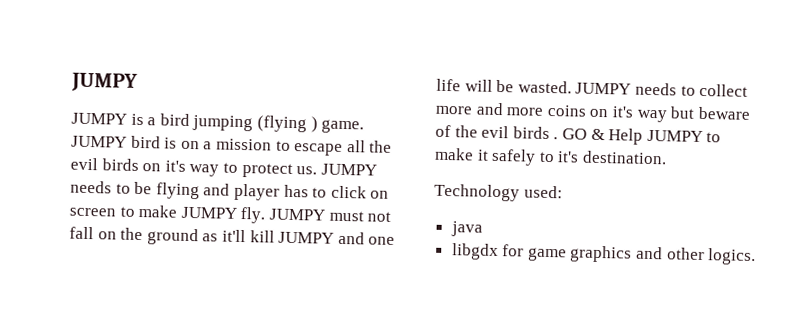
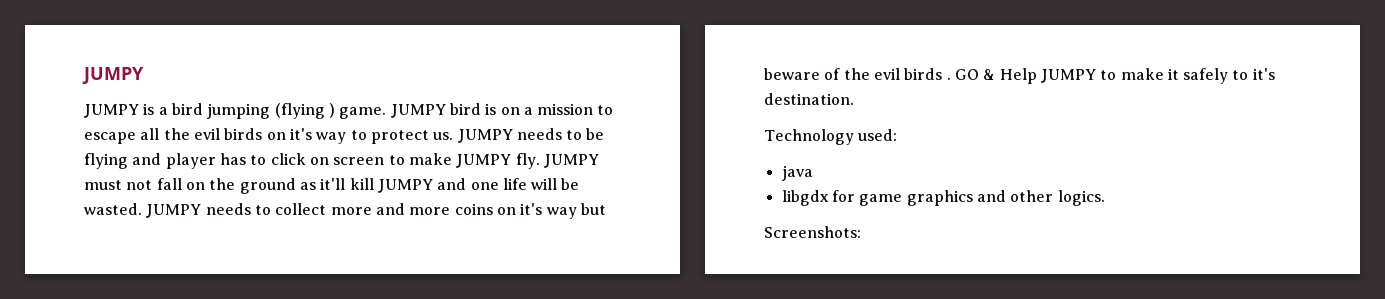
+ Screenshots:

